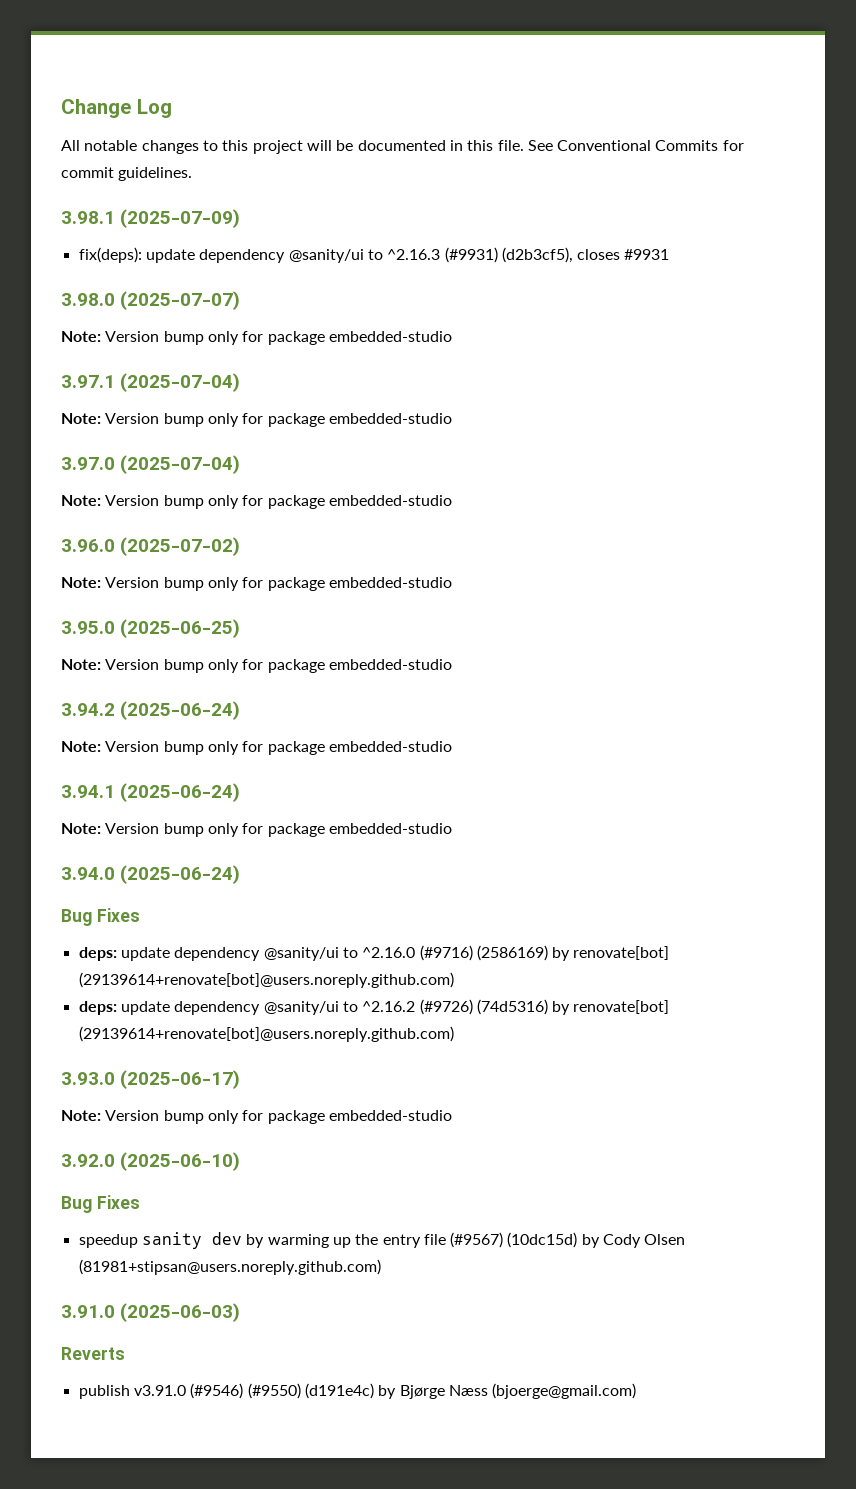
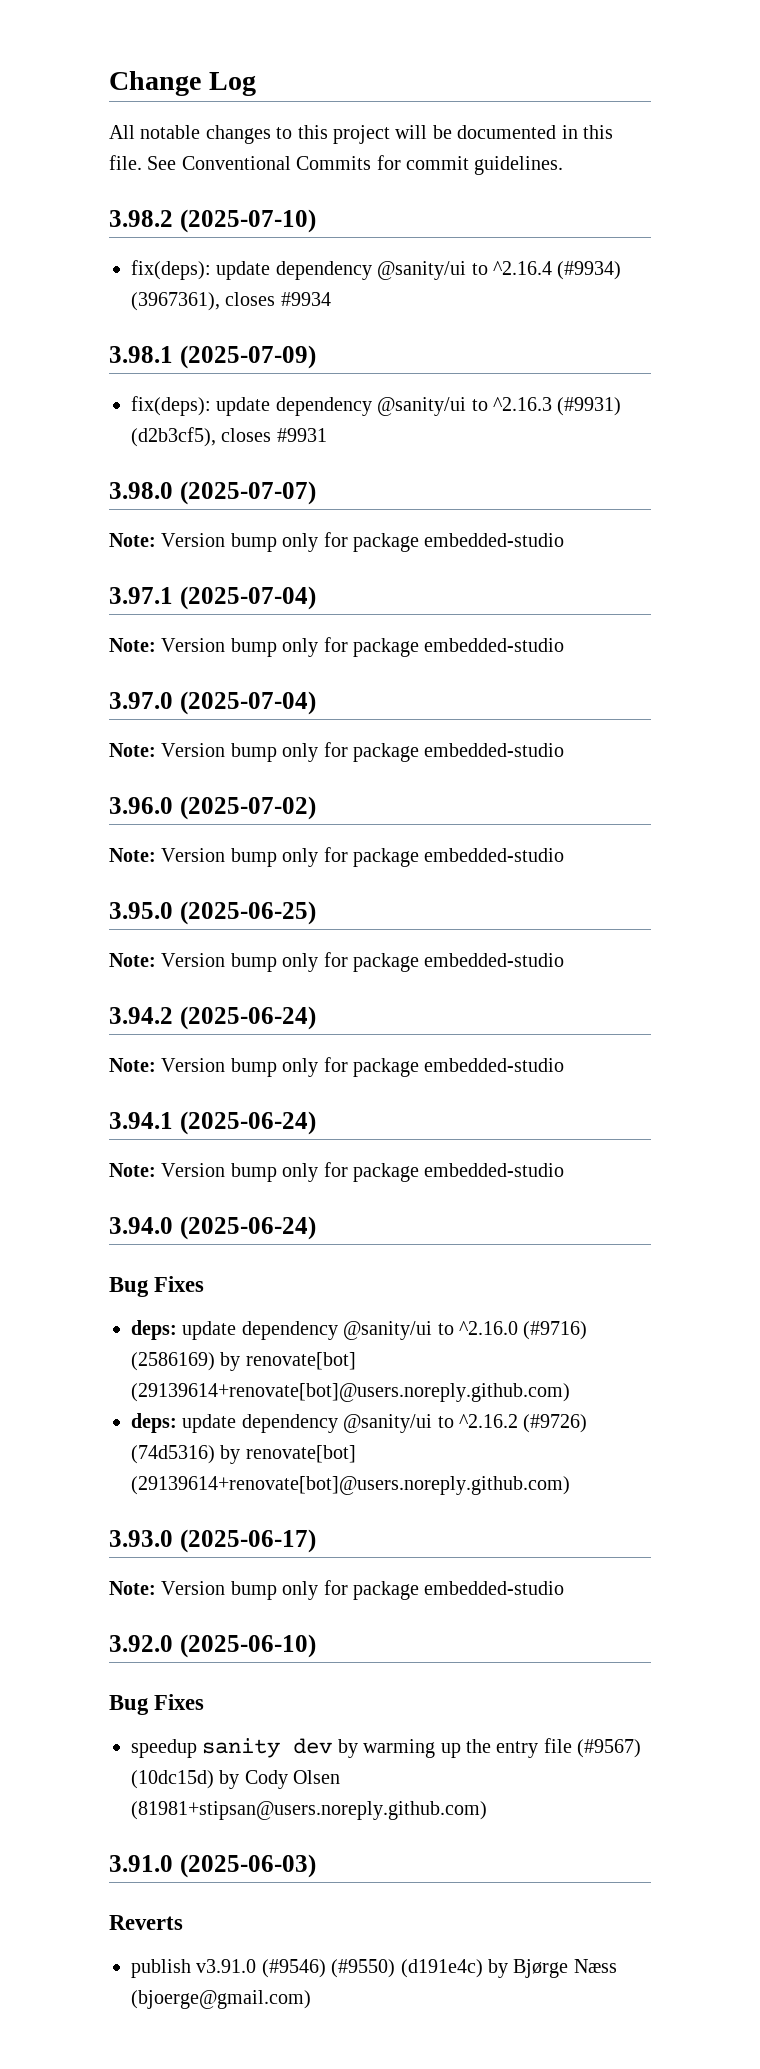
+ 3.98.2 (2025-07-10)
+ fix(deps): update dependency @sanity/ui to ^2.16.4 (#9934) (3967361), closes #9934

